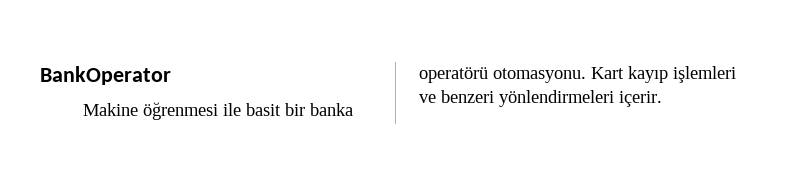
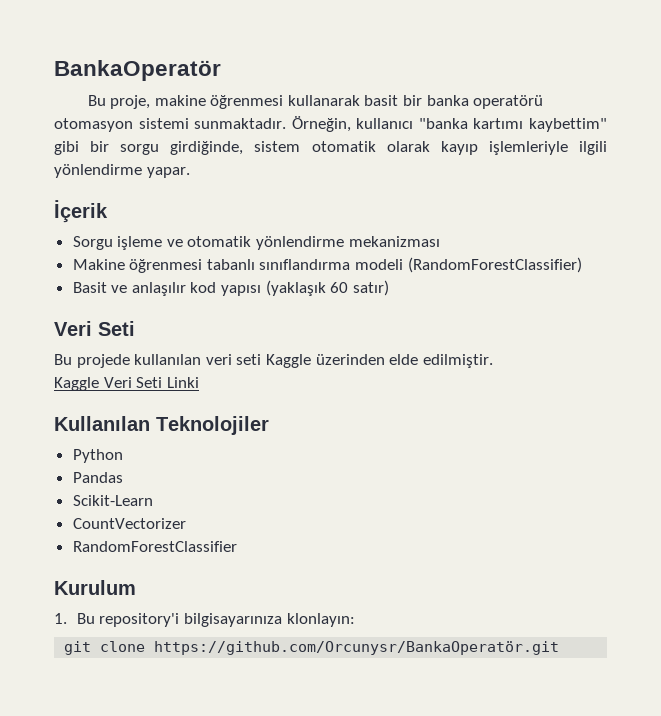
- BankOperator
- Makine öğrenmesi ile basit bir banka operatörü otomasyonu. Kart kayıp işlemleri ve benzeri yönlendirmeleri içerir.
+ BankaOperatör
+ Bu proje, makine öğrenmesi kullanarak basit bir banka operatörü otomasyon sistemi sunmaktadır. Örneğin, kullanıcı "banka kartımı kaybettim" gibi bir sorgu girdiğinde, sistem otomatik olarak kayıp işlemleriyle ilgili yönlendirme yapar.
+ İçerik
+ Sorgu işleme ve otomatik yönlendirme mekanizması
+ Makine öğrenmesi tabanlı sınıflandırma modeli (RandomForestClassifier)
+ Basit ve anlaşılır kod yapısı (yaklaşık 60 satır)
+ Veri Seti
+ Bu projede kullanılan veri seti Kaggle üzerinden elde edilmiştir.
+ Kaggle Veri Seti Linki
+ Kullanılan Teknolojiler
+ Python
+ Pandas
+ Scikit-Learn
+ CountVectorizer
+ RandomForestClassifier
+ Kurulum
+ 1. Bu repository'i bilgisayarınıza klonlayın:
+ git clone https://github.com/Orcunysr/BankaOperatör.git

